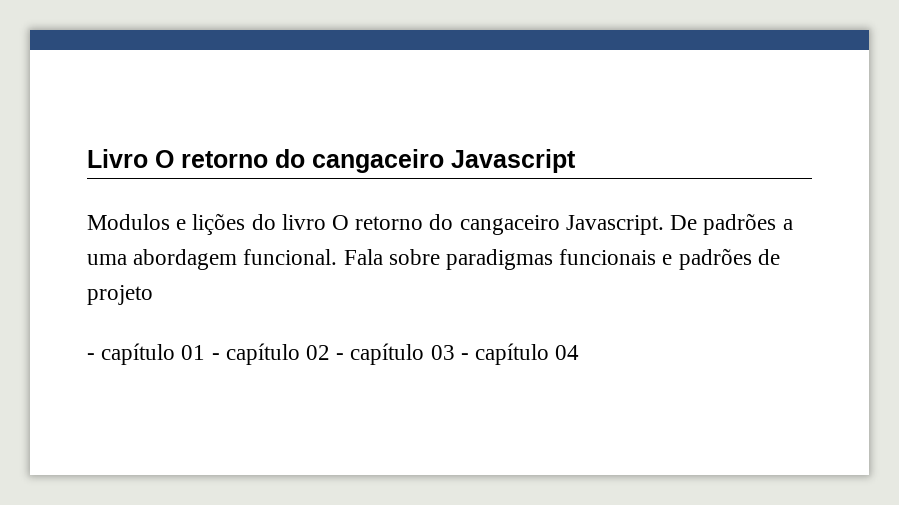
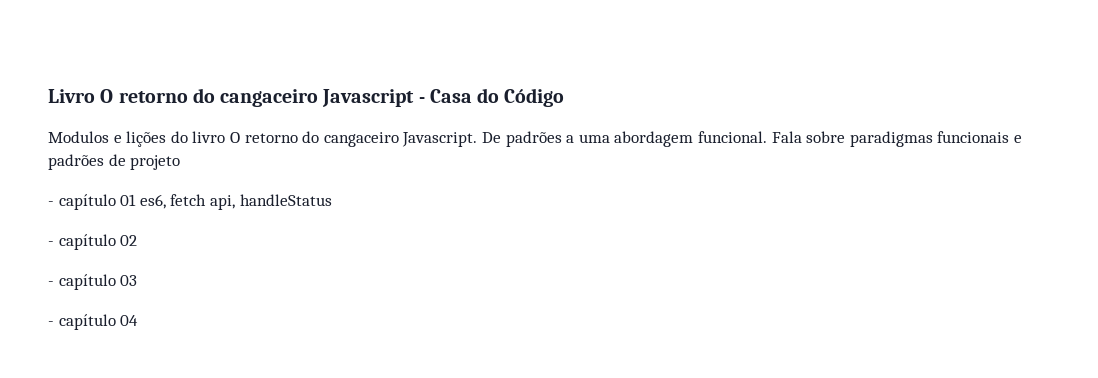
- Livro O retorno do cangaceiro Javascript
+ Livro O retorno do cangaceiro Javascript - Casa do Código
- - capítulo 01 - capítulo 02 - capítulo 03 - capítulo 04
+ - capítulo 01 es6, fetch api, handleStatus
+ - capítulo 02
+ - capítulo 03
+ - capítulo 04

